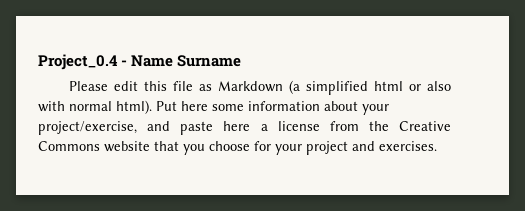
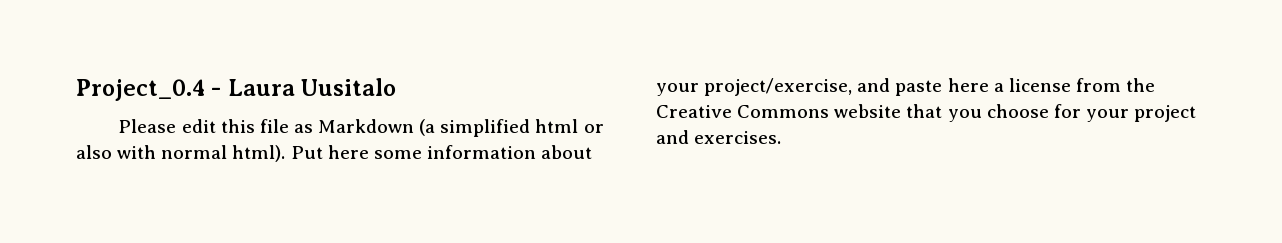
- Project_0.4 - Name Surname
+ Project_0.4 - Laura Uusitalo

